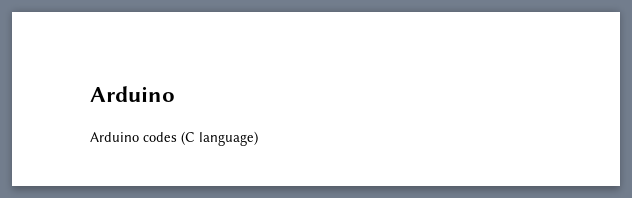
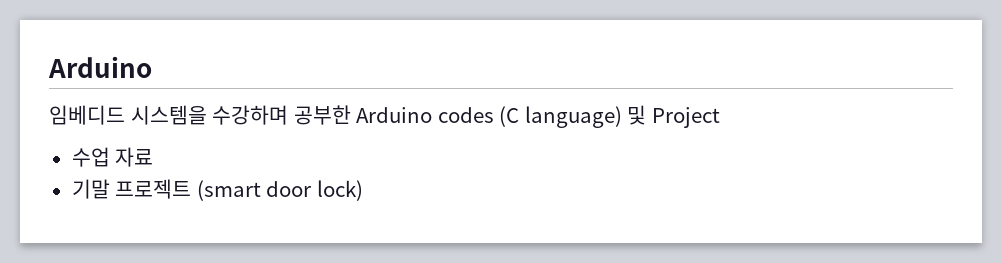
- Arduino codes (C language)
+ 임베디드 시스템을 수강하며 공부한 Arduino codes (C language) 및 Project
+ 수업 자료
+ 기말 프로젝트 (smart door lock)

